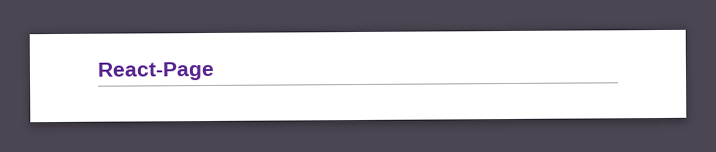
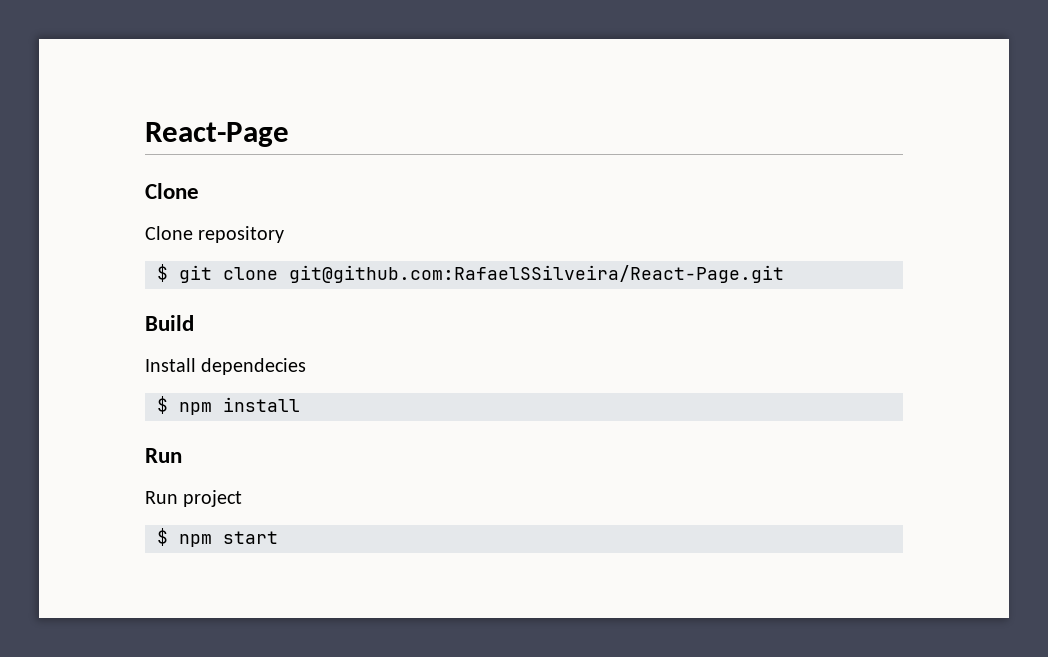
  React-Page
+ Clone
+ Clone repository
+ $ git clone git@github.com:RafaelSSilveira/React-Page.git
+ Build
+ Install dependecies
+ $ npm install
+ Run
+ Run project
+ $ npm start

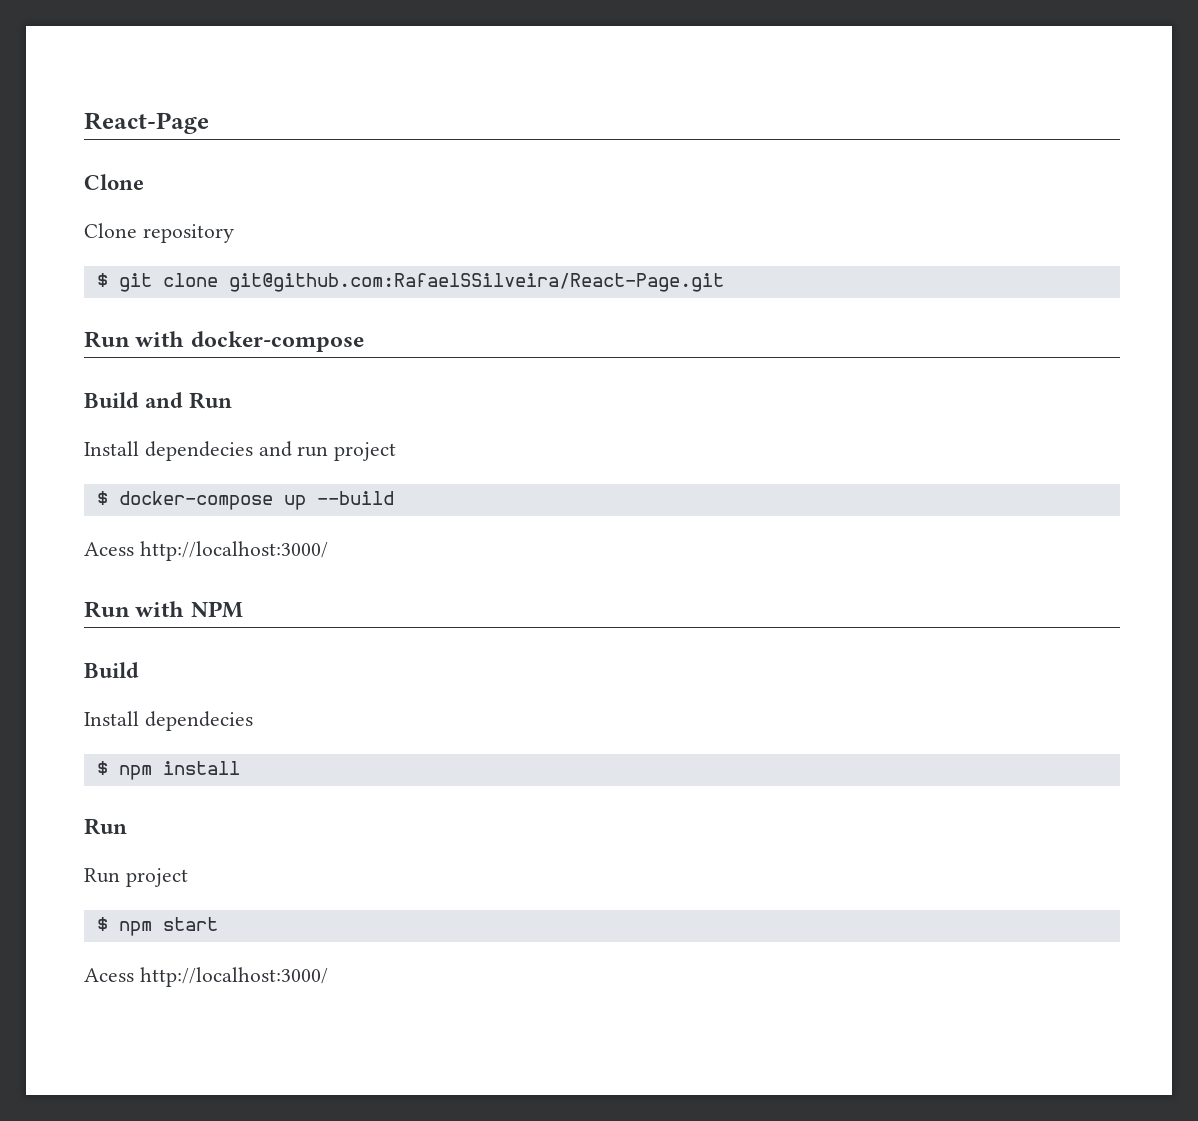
+ Run with docker-compose
+ Build and Run
+ Install dependecies and run project
+ $ docker-compose up --build
+ Acess http://localhost:3000/
+ Run with NPM
  $ npm start
+ Acess http://localhost:3000/

